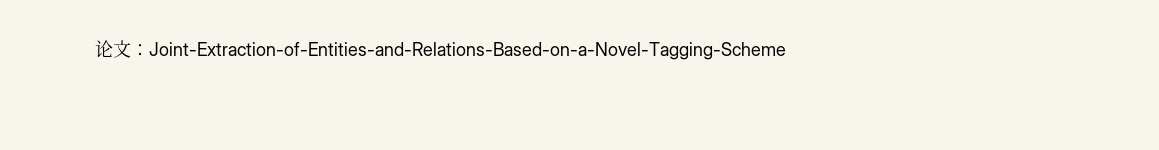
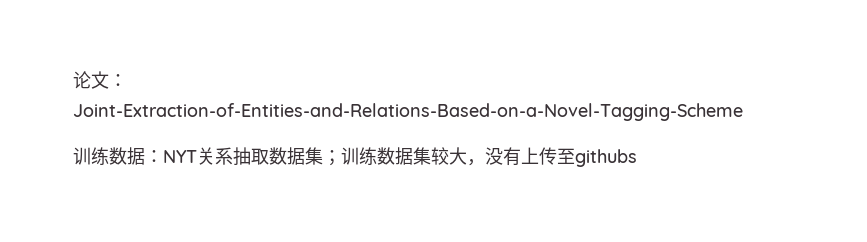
+ 训练数据：NYT关系抽取数据集；训练数据集较大，没有上传至githubs

